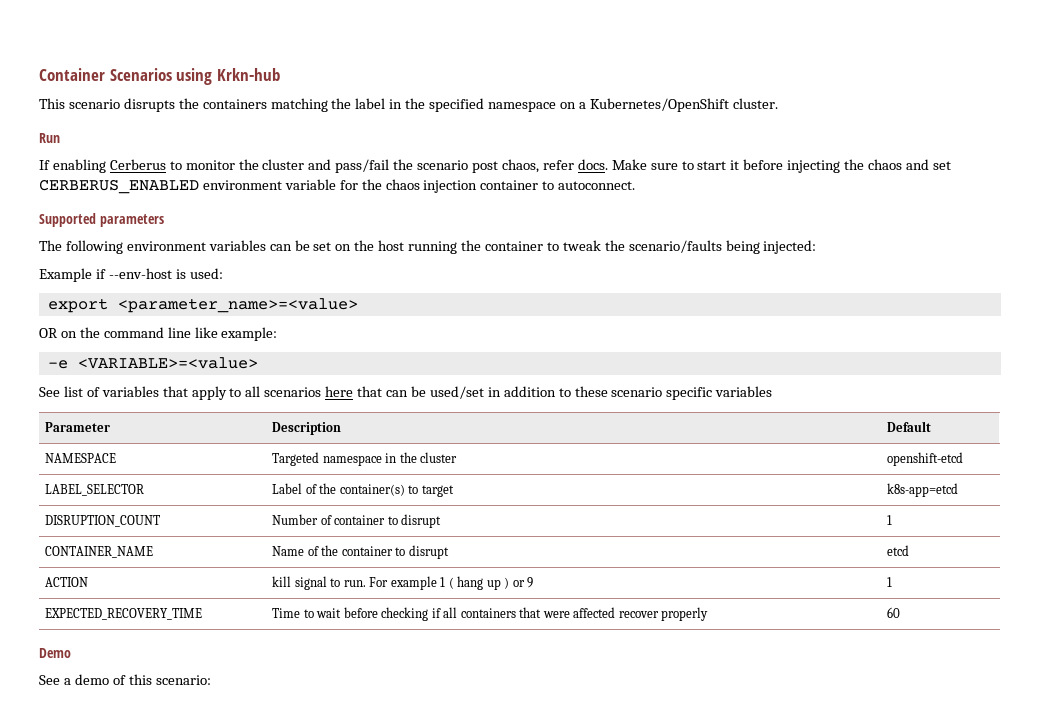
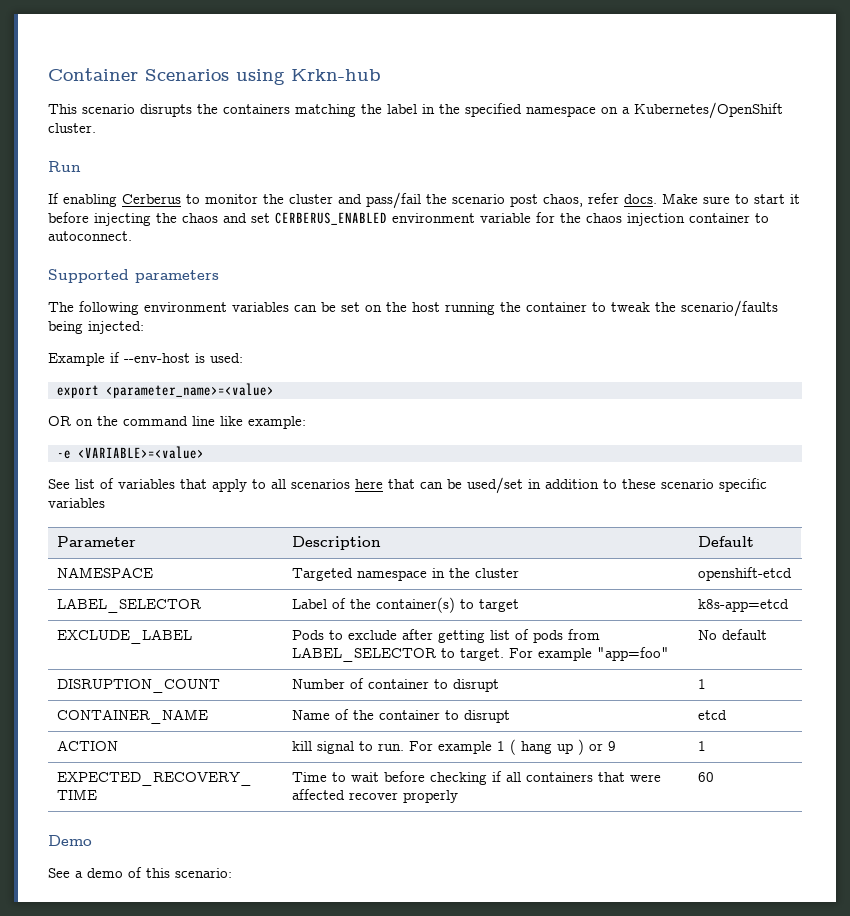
+ EXCLUDE_LABEL | Pods to exclude after getting list of pods from LABEL_SELECTOR to target. For example "app=foo" | No default

